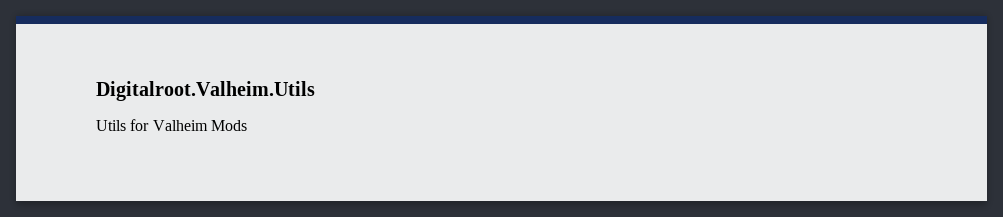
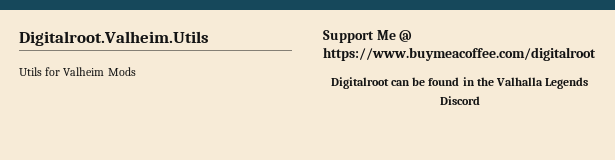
+ Support Me @ https://www.buymeacoffee.com/digitalroot
+ Digitalroot can be found in the Valhalla Legends Discord

